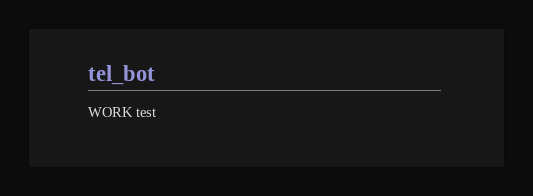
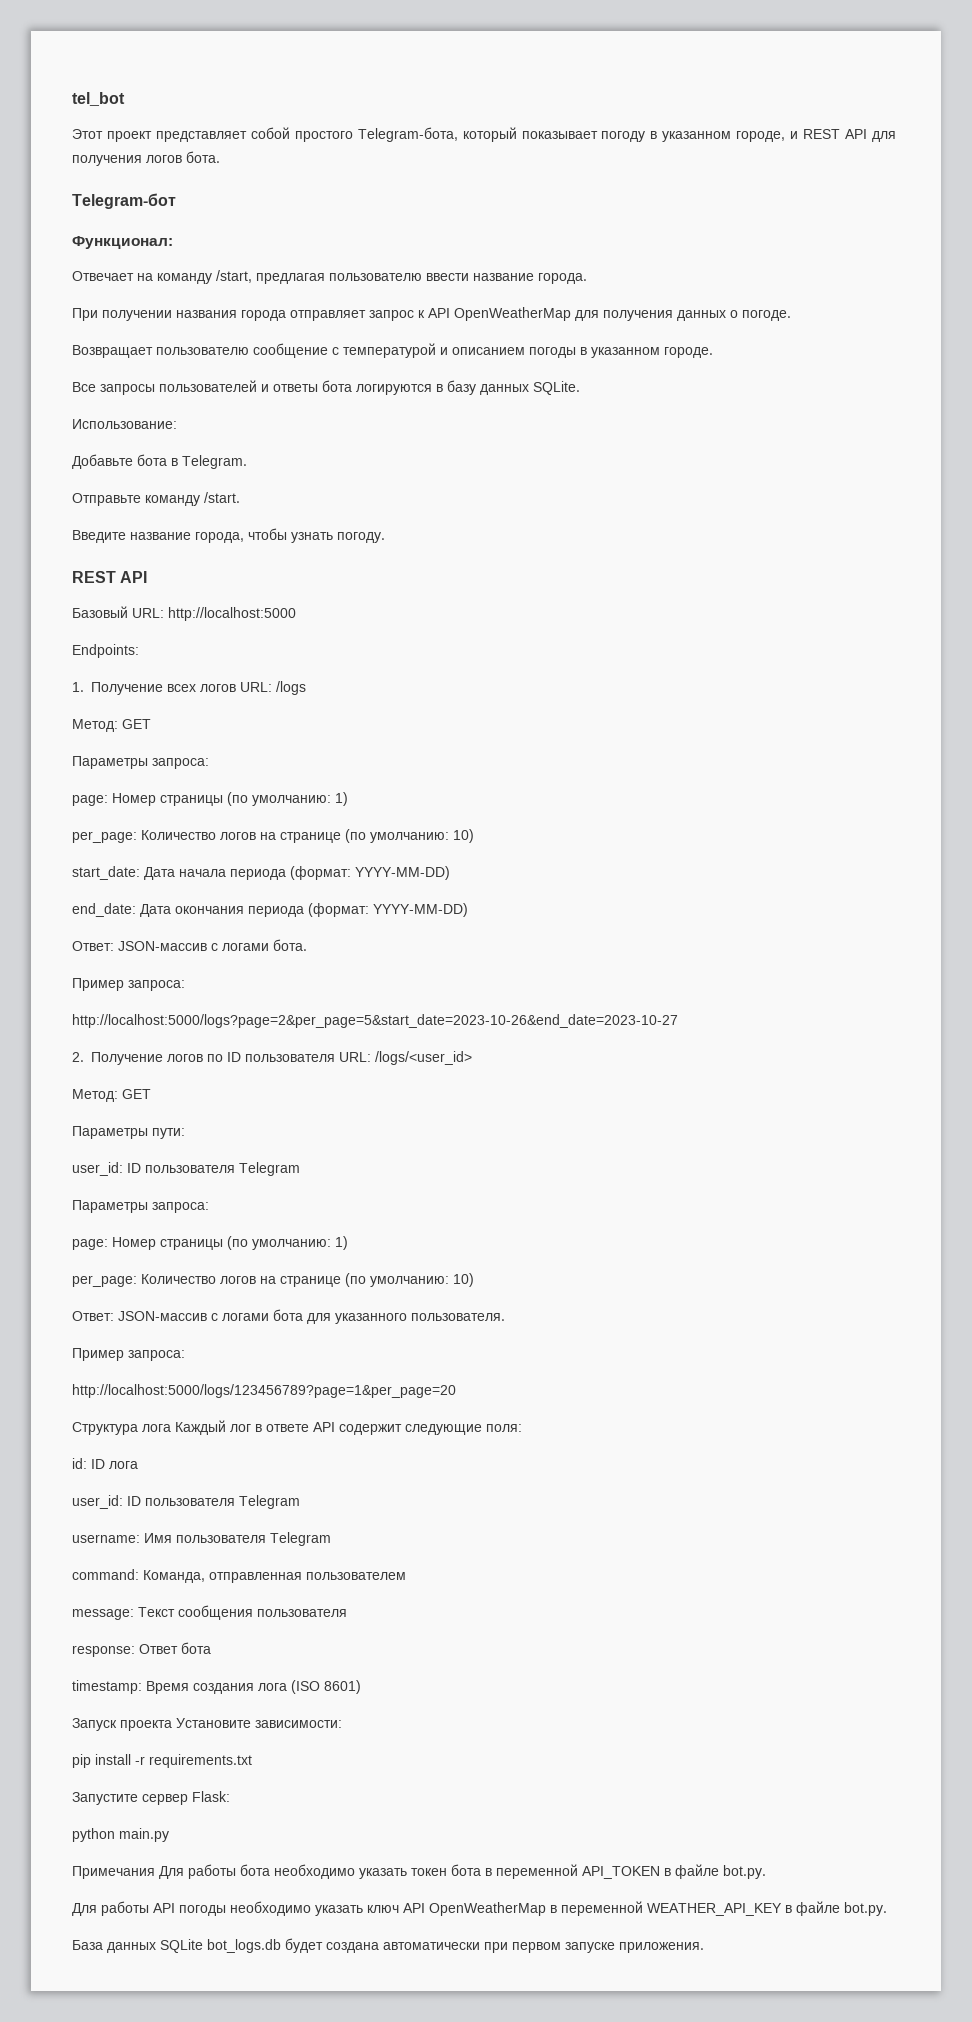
- WORK test
+ Этот проект представляет собой простого Telegram-бота, который показывает погоду в указанном городе, и REST API для получения логов бота.
+ Telegram-бот
+ Функционал:
+ Отвечает на команду /start, предлагая пользователю ввести название города.
+ При получении названия города отправляет запрос к API OpenWeatherMap для получения данных о погоде.
+ Возвращает пользователю сообщение с температурой и описанием погоды в указанном городе.
+ Все запросы пользователей и ответы бота логируются в базу данных SQLite.
+ Использование:
+ Добавьте бота в Telegram.
+ Отправьте команду /start.
+ Введите название города, чтобы узнать погоду.
+ REST API
+ Базовый URL: http://localhost:5000
+ Endpoints:
+ 1. Получение всех логов URL: /logs
+ Метод: GET
+ Параметры запроса:
+ page: Номер страницы (по умолчанию: 1)
+ per_page: Количество логов на странице (по умолчанию: 10)
+ start_date: Дата начала периода (формат: YYYY-MM-DD)
+ end_date: Дата окончания периода (формат: YYYY-MM-DD)
+ Ответ: JSON-массив с логами бота.
+ Пример запроса:
+ http://localhost:5000/logs?page=2&per_page=5&start_date=2023-10-26&end_date=2023-10-27
+ 2. Получение логов по ID пользователя URL: /logs/<user_id>
+ Метод: GET
+ Параметры пути:
+ user_id: ID пользователя Telegram
+ Параметры запроса:
+ page: Номер страницы (по умолчанию: 1)
+ per_page: Количество логов на странице (по умолчанию: 10)
+ Ответ: JSON-массив с логами бота для указанного пользователя.
+ Пример запроса:
+ http://localhost:5000/logs/123456789?page=1&per_page=20
+ Структура лога Каждый лог в ответе API содержит следующие поля:
+ id: ID лога
+ user_id: ID пользователя Telegram
+ username: Имя пользователя Telegram
+ command: Команда, отправленная пользователем
+ message: Текст сообщения пользователя
+ response: Ответ бота
+ timestamp: Время создания лога (ISO 8601)
+ Запуск проекта Установите зависимости:
+ pip install -r requirements.txt
+ Запустите сервер Flask:
+ python main.py
+ Примечания Для работы бота необходимо указать токен бота в переменной API_TOKEN в файле bot.py.
+ Для работы API погоды необходимо указать ключ API OpenWeatherMap в переменной WEATHER_API_KEY в файле bot.py.
+ База данных SQLite bot_logs.db будет создана автоматически при первом запуске приложения.

